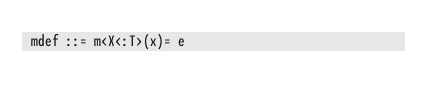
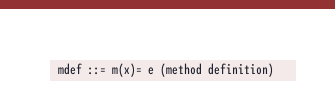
- mdef ::= m<X<:T>(x)= e
+ mdef ::= m(x)= e (method definition)

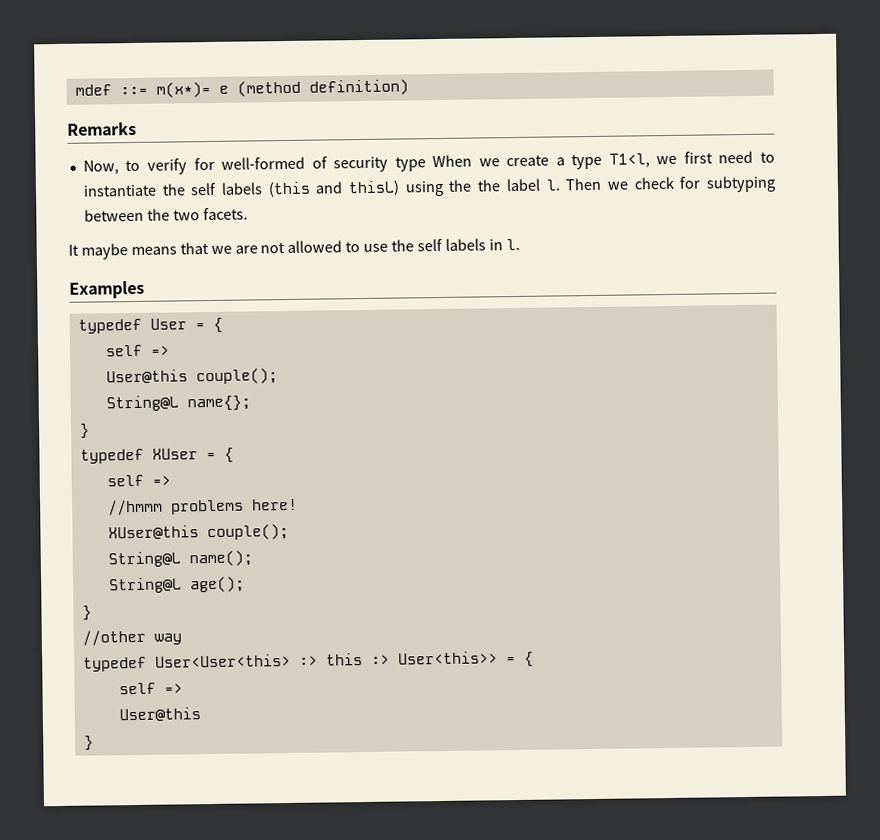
- mdef ::= m(x)= e (method definition)
+ mdef ::= m(x*)= e (method definition)
+ Remarks
+ Now, to verify for well-formed of security type When we create a type T1<l, we first need to instantiate the self labels (this and thisL) using the the label l. Then we check for subtyping between the two facets.
+ It maybe means that we are not allowed to use the self labels in l.
+ Examples
+ typedef User = {
+ self =>
+ User@this couple();
+ String@L name{};
+ }
+ typedef XUser = {
+ self =>
+ //hmmm problems here!
+ XUser@this couple();
+ String@L name();
+ String@L age();
+ }
+ //other way
+ typedef User<User<this> :> this :> User<this>> = {
+ self =>
+ User@this
+ }

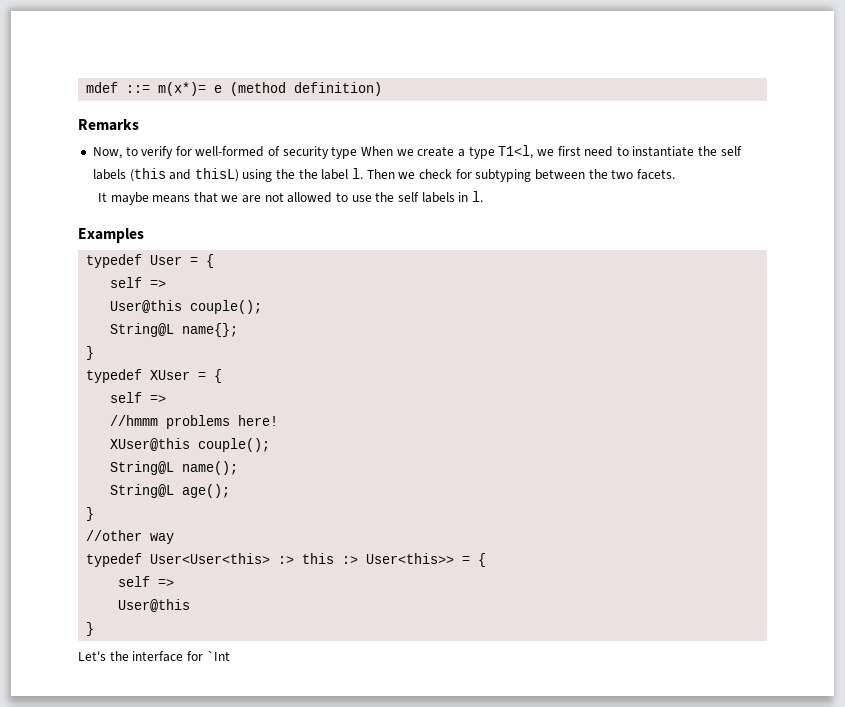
+ Let's the interface for `Int

